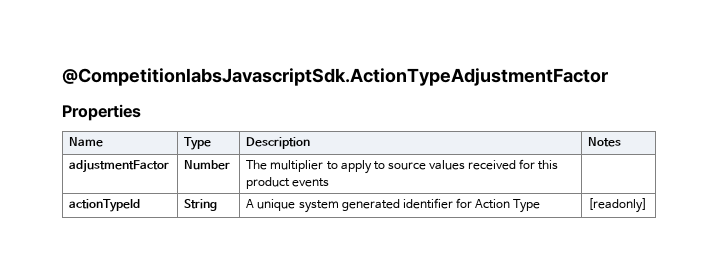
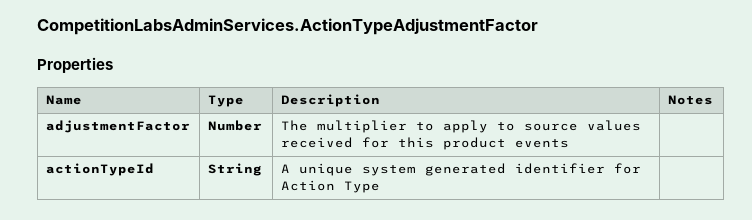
- @CompetitionlabsJavascriptSdk.ActionTypeAdjustmentFactor
+ CompetitionLabsAdminServices.ActionTypeAdjustmentFactor
- actionTypeId | String | A unique system generated identifier for Action Type | [readonly]
+ actionTypeId | String | A unique system generated identifier for Action Type |

